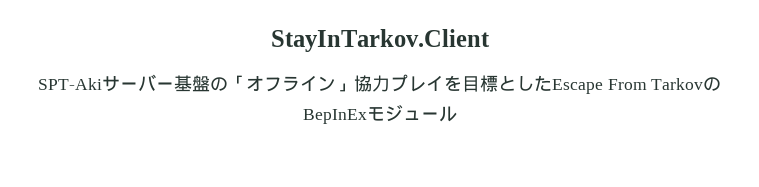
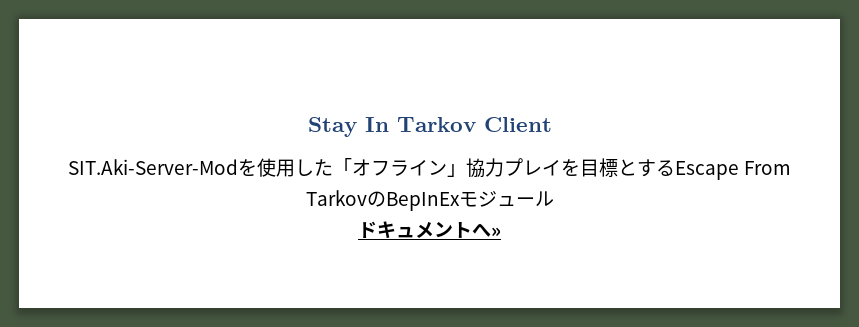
- StayInTarkov.Client
- SPT-Akiサーバー基盤の「オフライン」協力プレイを目標としたEscape From TarkovのBepInExモジュール
+ Stay In Tarkov Client
+ SIT.Aki-Server-Modを使用した「オフライン」協力プレイを目標とするEscape From TarkovのBepInExモジュール
+ ドキュメントへ»

